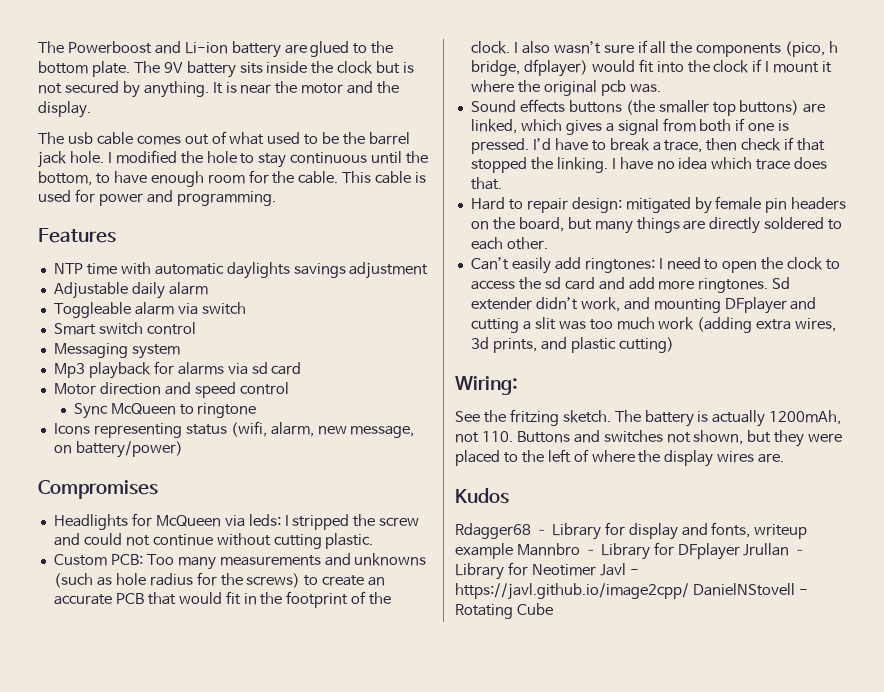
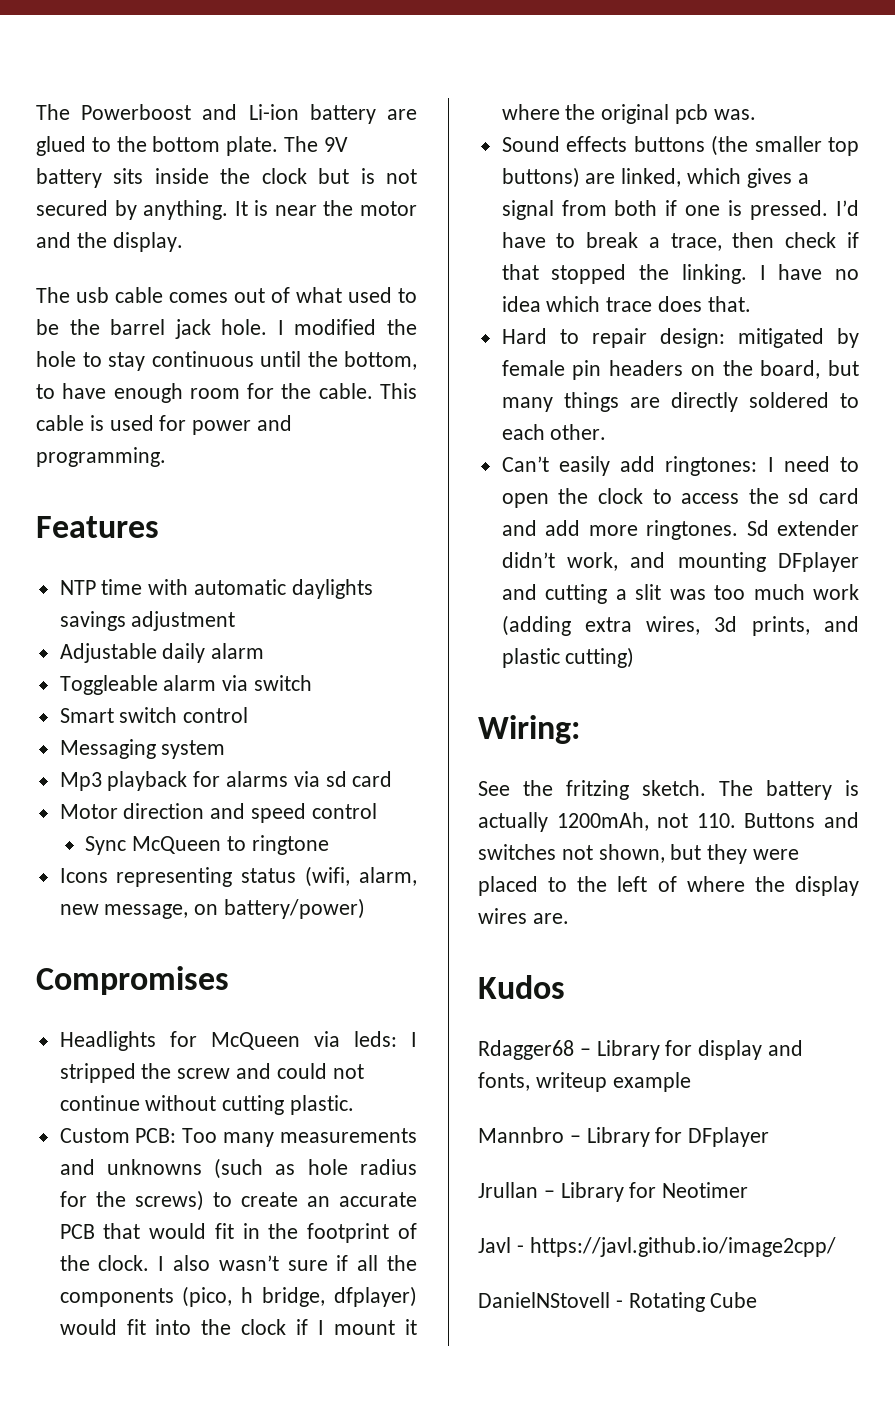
- Rdagger68 – Library for display and fonts, writeup example Mannbro – Library for DFplayer Jrullan – Library for Neotimer Javl - https://javl.github.io/image2cpp/ DanielNStovell - Rotating Cube
+ Rdagger68 – Library for display and fonts, writeup example
+ Mannbro – Library for DFplayer
+ Jrullan – Library for Neotimer
+ Javl - https://javl.github.io/image2cpp/
+ DanielNStovell - Rotating Cube

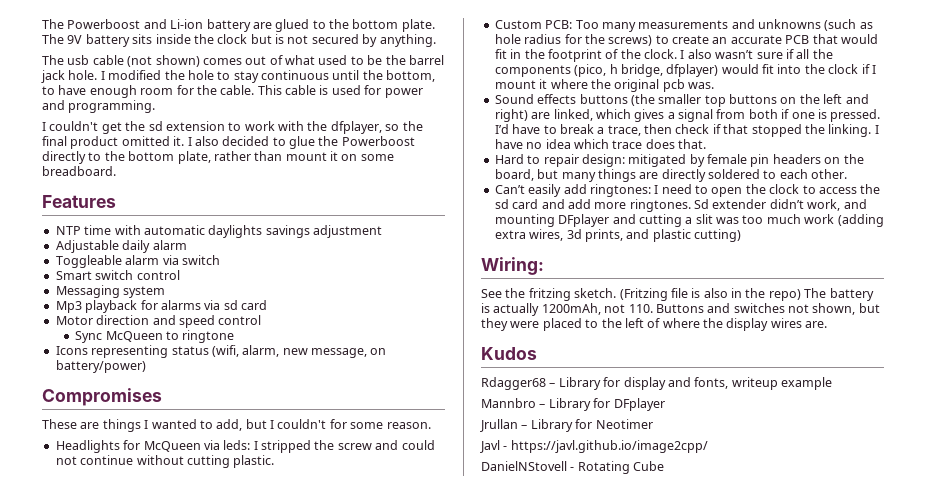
- It is near the motor and the display.
- The usb cable comes out of what used to be the barrel jack hole.
+ The usb cable (not shown) comes out of what used to be the barrel jack hole.
+ I couldn't get the sd extension to work with the dfplayer, so the final product omitted it. I also decided to glue the Powerboost directly to the bottom plate, rather than mount it on some breadboard.
+ These are things I wanted to add, but I couldn't for some reason.
- Sound effects buttons (the smaller top buttons) are linked, which gives a signal from both if one is pressed.
+ Sound effects buttons (the smaller top buttons on the left and right) are linked, which gives a signal from both if one is pressed.
- The battery is actually 1200mAh, not 110. Buttons and switches not shown, but they were placed to the left of where the display wires are.
+ (Fritzing file is also in the repo) The battery is actually 1200mAh, not 110. Buttons and switches not shown, but they were placed to the left of where the display wires are.

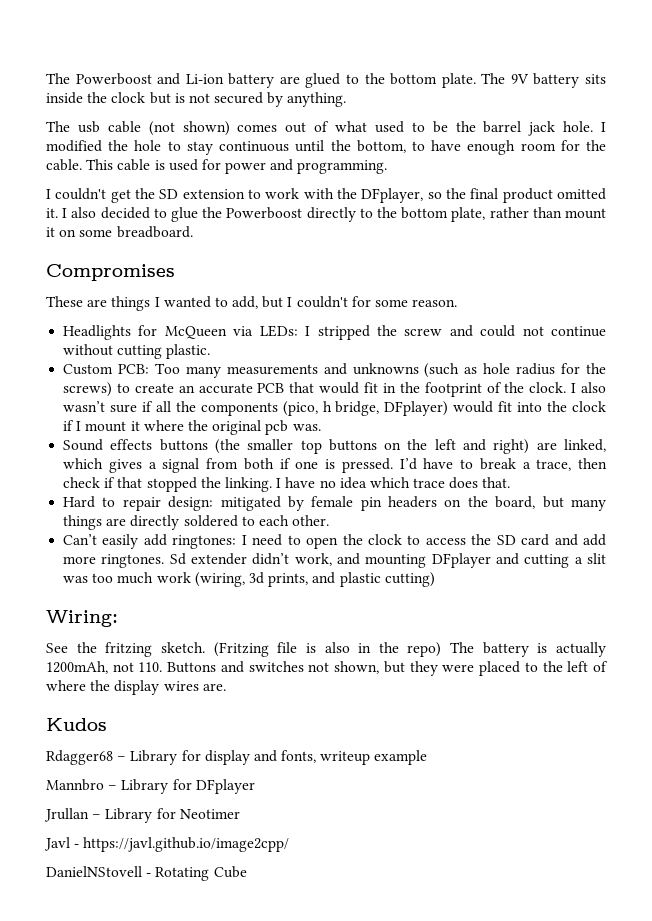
- I couldn't get the sd extension to work with the dfplayer, so the final product omitted it.
+ I couldn't get the SD extension to work with the DFplayer, so the final product omitted it.
- Features
- NTP time with automatic daylights savings adjustment
- Adjustable daily alarm
- Toggleable alarm via switch
- Smart switch control
- Messaging system
- Mp3 playback for alarms via sd card
- Motor direction and speed control
- Sync McQueen to ringtone
- Icons representing status (wifi, alarm, new message, on battery/power)
- Headlights for McQueen via leds: I stripped the screw and could not continue without cutting plastic.
+ Headlights for McQueen via LEDs: I stripped the screw and could not continue without cutting plastic.
- I also wasn’t sure if all the components (pico, h bridge, dfplayer) would fit into the clock if I mount it where the original pcb was.
+ I also wasn’t sure if all the components (pico, h bridge, DFplayer) would fit into the clock if I mount it where the original pcb was.
- Can’t easily add ringtones: I need to open the clock to access the sd card and add more ringtones.
+ Can’t easily add ringtones: I need to open the clock to access the SD card and add more ringtones.
- Sd extender didn’t work, and mounting DFplayer and cutting a slit was too much work (adding extra wires, 3d prints, and plastic cutting)
+ Sd extender didn’t work, and mounting DFplayer and cutting a slit was too much work (wiring, 3d prints, and plastic cutting)

